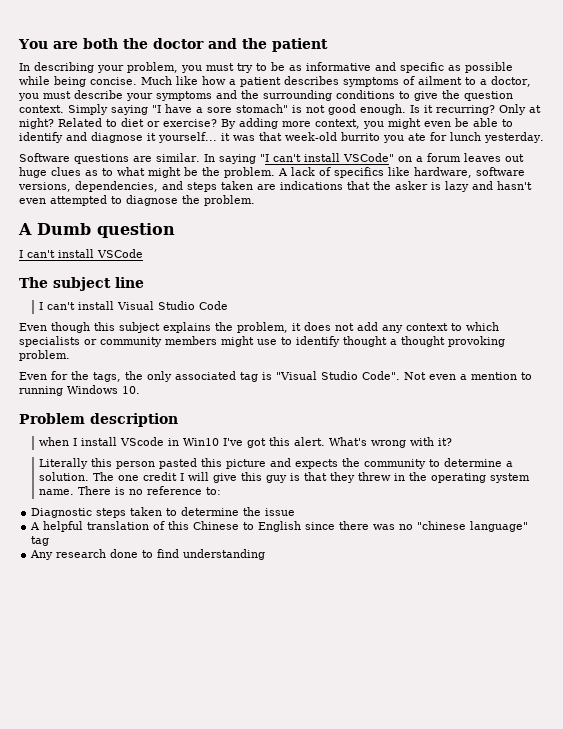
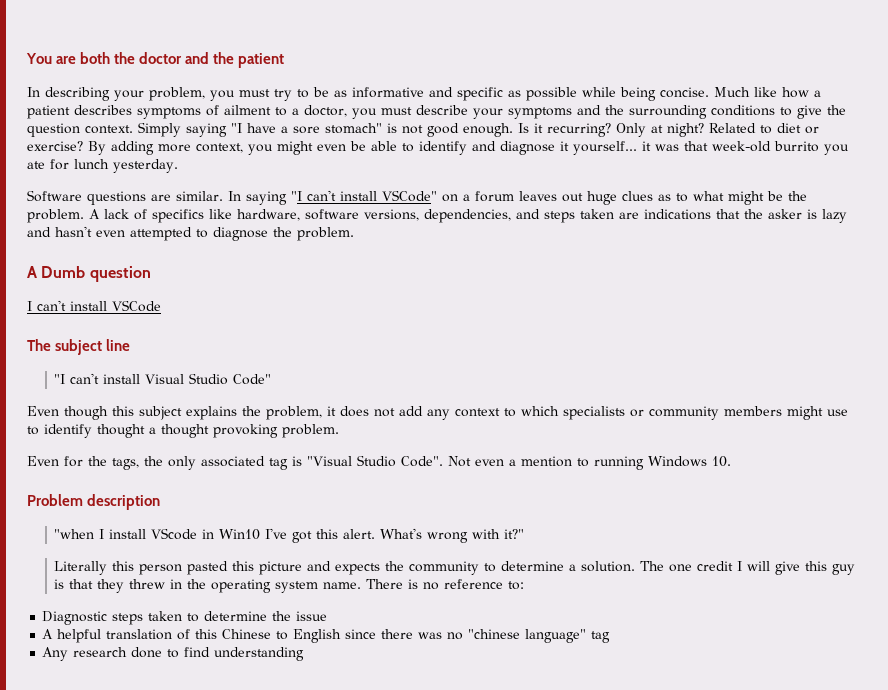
- I can't install Visual Studio Code
+ "I can't install Visual Studio Code"
- when I install VScode in Win10 I've got this alert.
+ "when I install VScode in Win10 I've got this alert.
- What's wrong with it?
+ What's wrong with it?"

